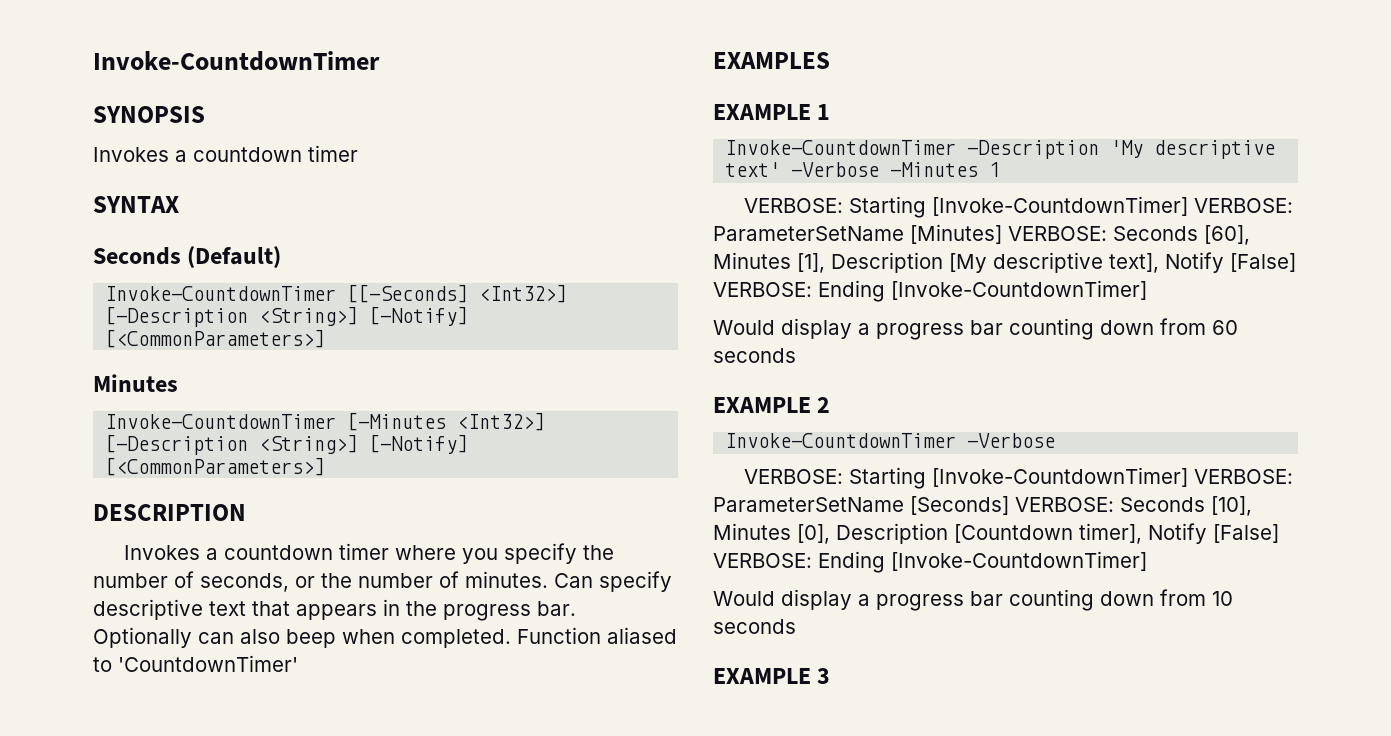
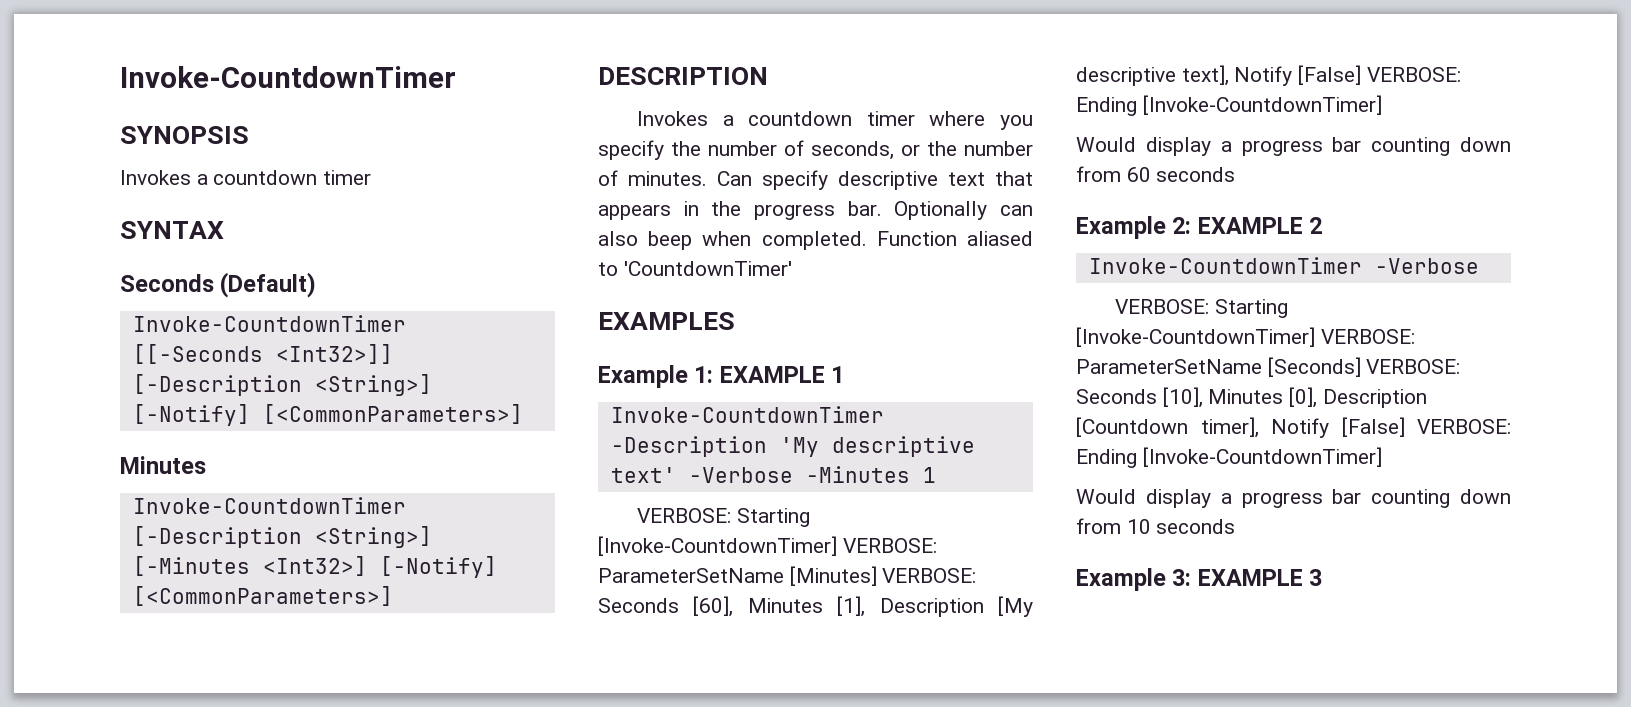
- Invoke-CountdownTimer [[-Seconds] <Int32>] [-Description <String>] [-Notify] [<CommonParameters>]
+ Invoke-CountdownTimer [[-Seconds <Int32>]] [-Description <String>] [-Notify] [<CommonParameters>]
- Invoke-CountdownTimer [-Minutes <Int32>] [-Description <String>] [-Notify] [<CommonParameters>]
+ Invoke-CountdownTimer [-Description <String>] [-Minutes <Int32>] [-Notify] [<CommonParameters>]
- EXAMPLE 1
+ Example 1: EXAMPLE 1
- EXAMPLE 2
+ Example 2: EXAMPLE 2
- EXAMPLE 3
+ Example 3: EXAMPLE 3

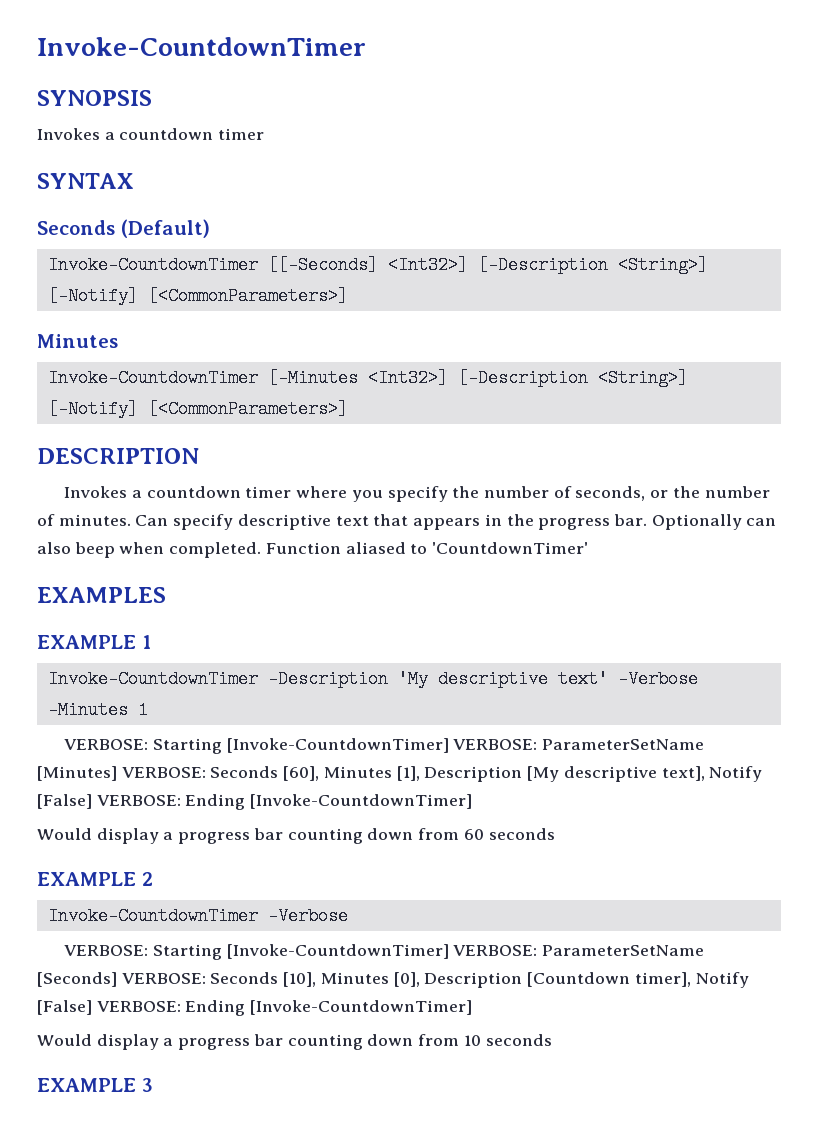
- Invoke-CountdownTimer [[-Seconds <Int32>]] [-Description <String>] [-Notify] [<CommonParameters>]
+ Invoke-CountdownTimer [[-Seconds] <Int32>] [-Description <String>] [-Notify] [<CommonParameters>]
- Invoke-CountdownTimer [-Description <String>] [-Minutes <Int32>] [-Notify] [<CommonParameters>]
+ Invoke-CountdownTimer [-Minutes <Int32>] [-Description <String>] [-Notify] [<CommonParameters>]
- Example 1: EXAMPLE 1
+ EXAMPLE 1
- Example 2: EXAMPLE 2
+ EXAMPLE 2
- Example 3: EXAMPLE 3
+ EXAMPLE 3

